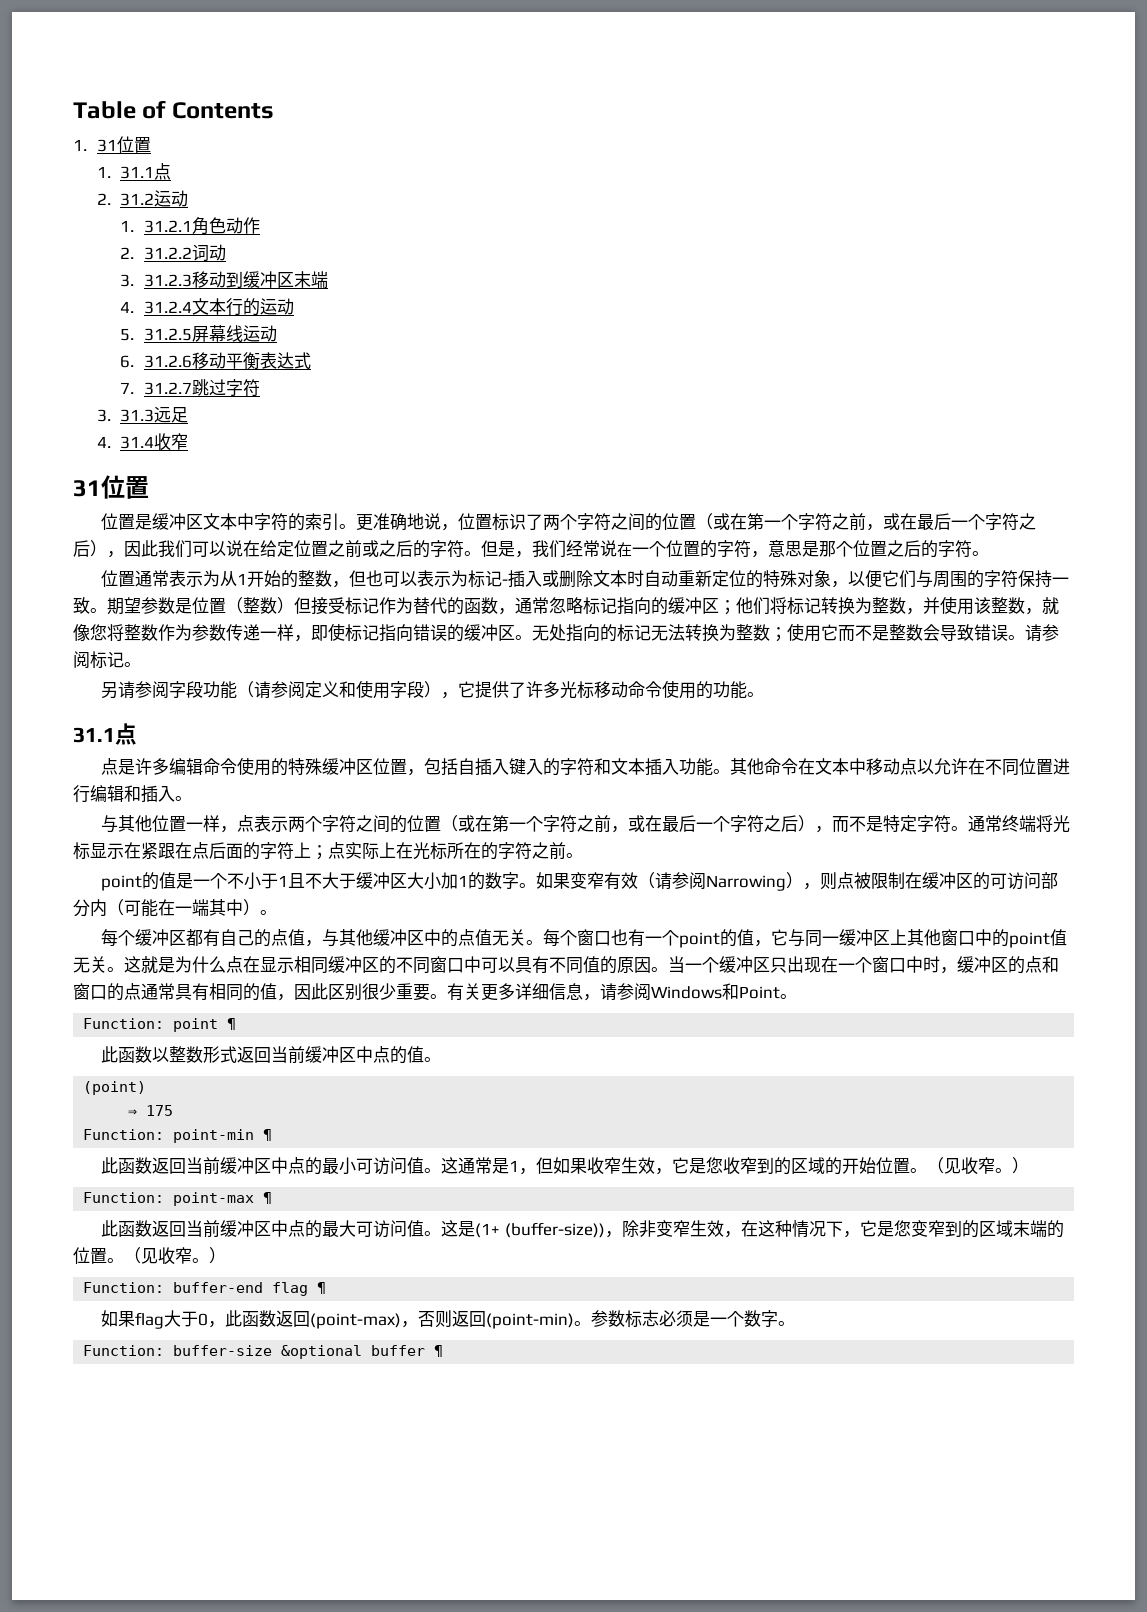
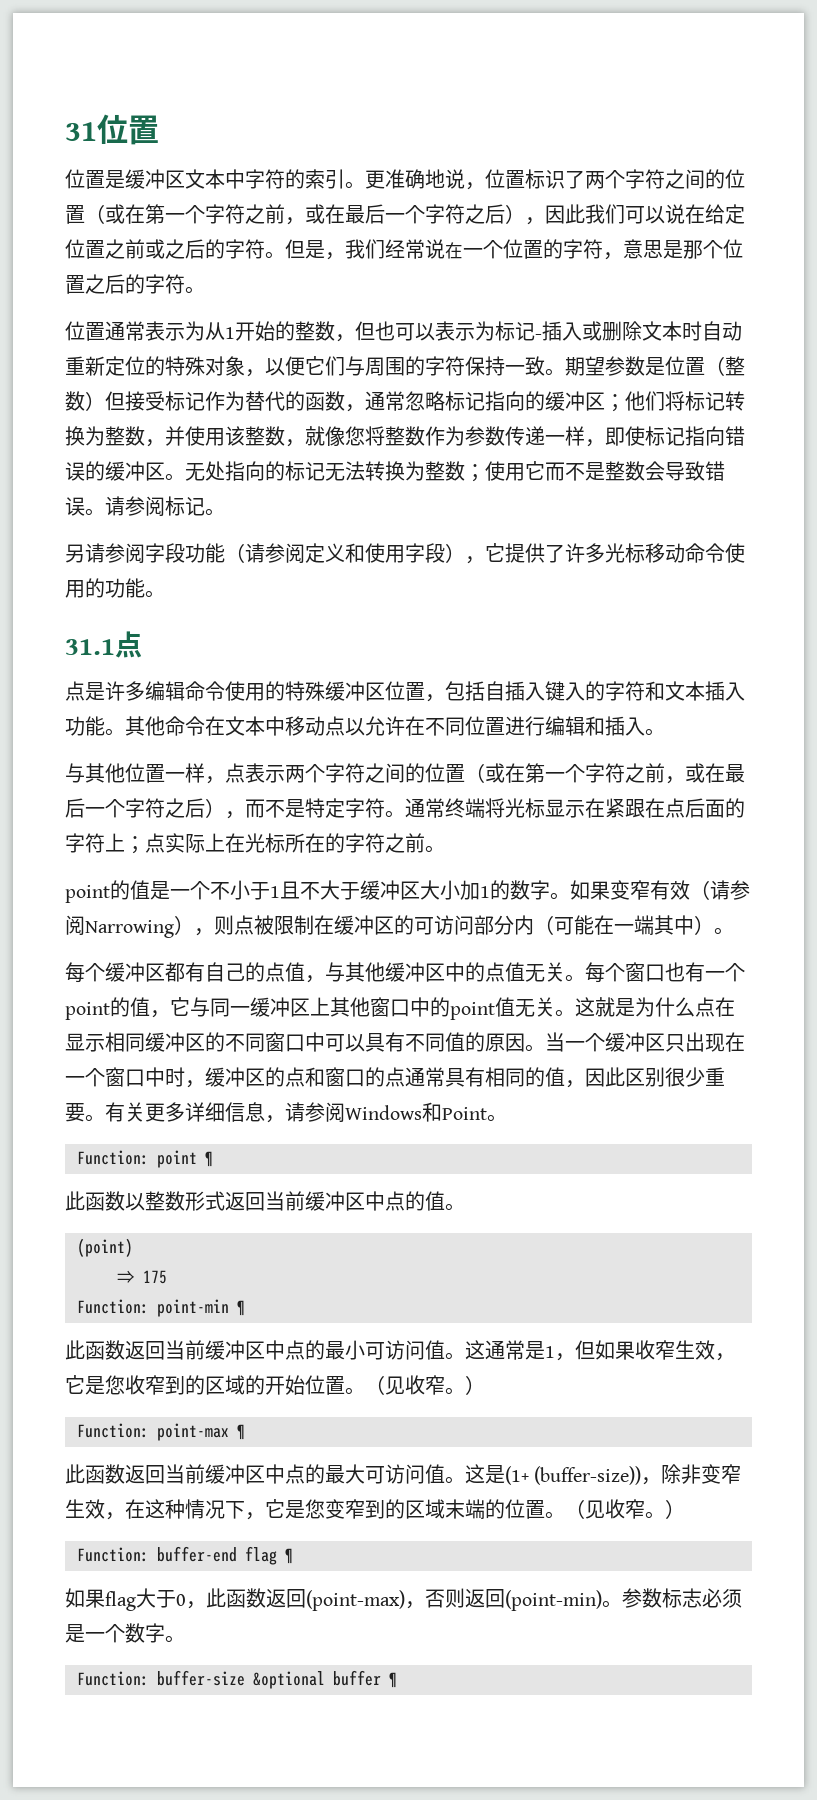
- Table of Contents
- 1. 31位置
- 1. 31.1点
- 2. 31.2运动
- 1. 31.2.1角色动作
- 2. 31.2.2词动
- 3. 31.2.3移动到缓冲区末端
- 4. 31.2.4文本行的运动
- 5. 31.2.5屏幕线运动
- 6. 31.2.6移动平衡表达式
- 7. 31.2.7跳过字符
- 3. 31.3远足
- 4. 31.4收窄

